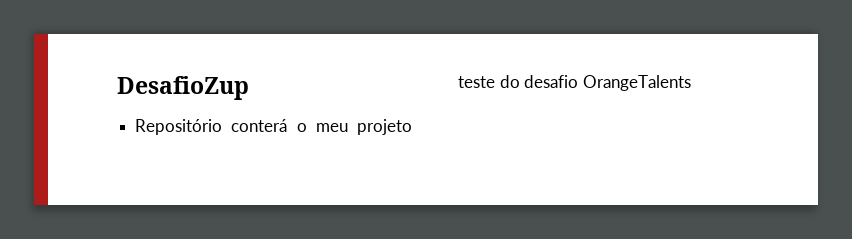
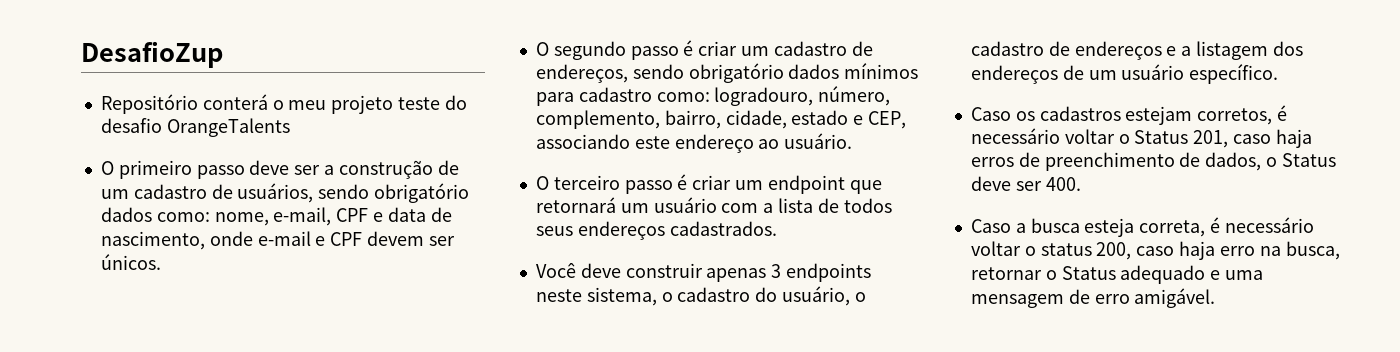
+ O primeiro passo deve ser a construção de um cadastro de usuários, sendo obrigatório dados como: nome, e-mail, CPF e data de nascimento, onde e-mail e CPF devem ser únicos.
+ O segundo passo é criar um cadastro de endereços, sendo obrigatório dados mínimos para cadastro como: logradouro, número, complemento, bairro, cidade, estado e CEP, associando este endereço ao usuário.
+ O terceiro passo é criar um endpoint que retornará um usuário com a lista de todos seus endereços cadastrados.
+ Você deve construir apenas 3 endpoints neste sistema, o cadastro do usuário, o cadastro de endereços e a listagem dos endereços de um usuário específico.
+ Caso os cadastros estejam corretos, é necessário voltar o Status 201, caso haja erros de preenchimento de dados, o Status deve ser 400.
+ Caso a busca esteja correta, é necessário voltar o status 200, caso haja erro na busca, retornar o Status adequado e uma mensagem de erro amigável.

